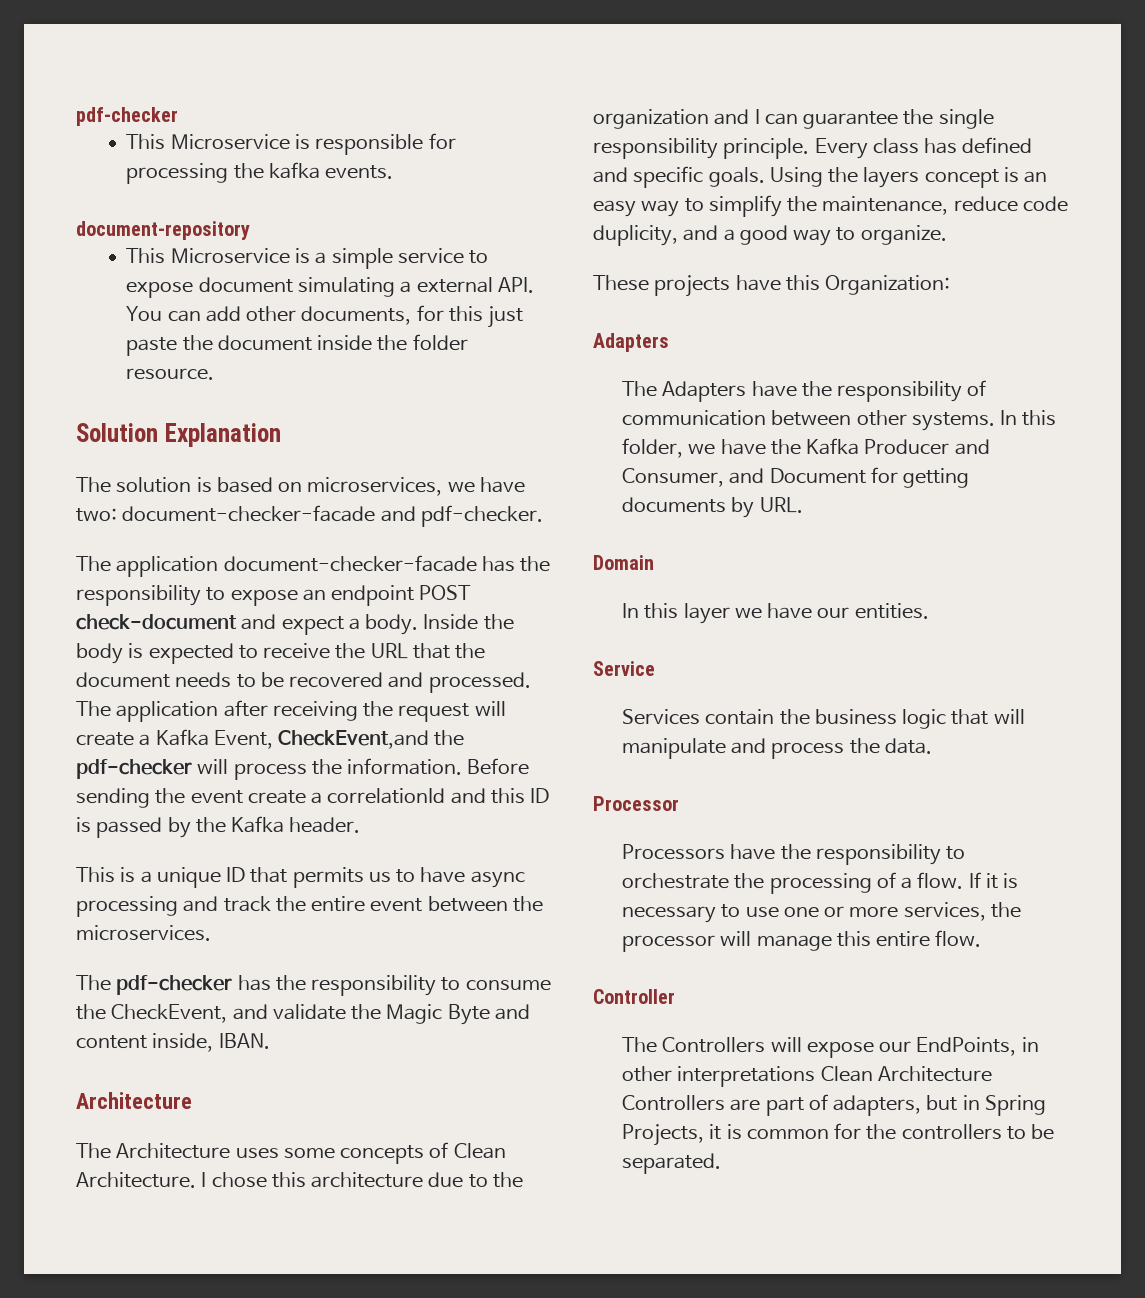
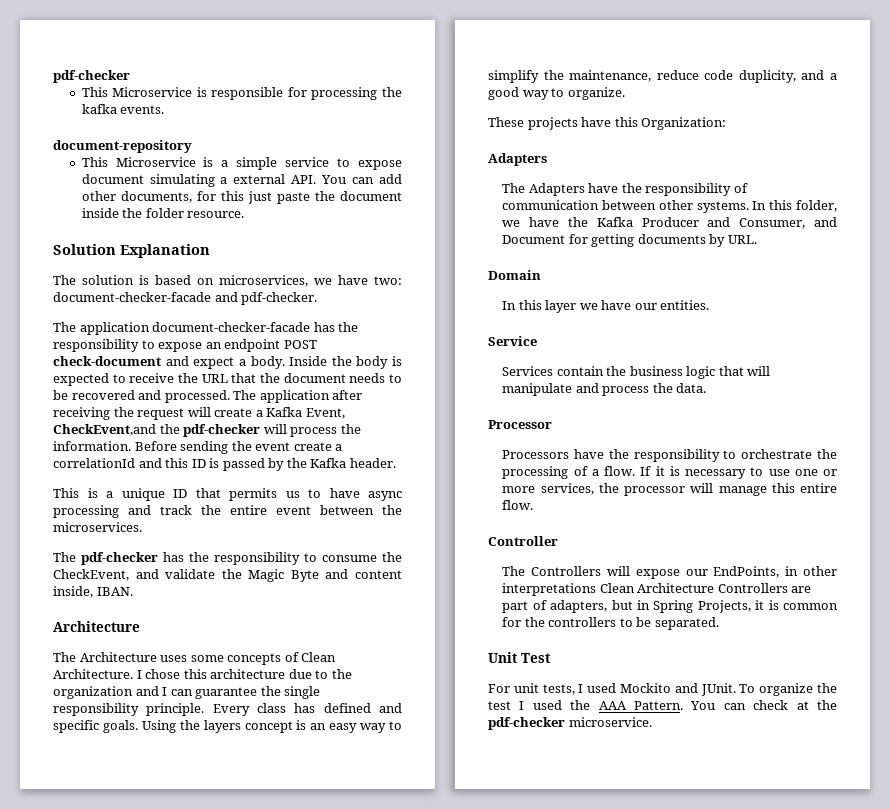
+ Unit Test
+ For unit tests, I used Mockito and JUnit. To organize the test I used the AAA Pattern. You can check at the pdf-checker microservice.

